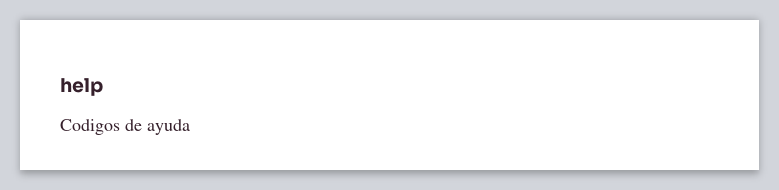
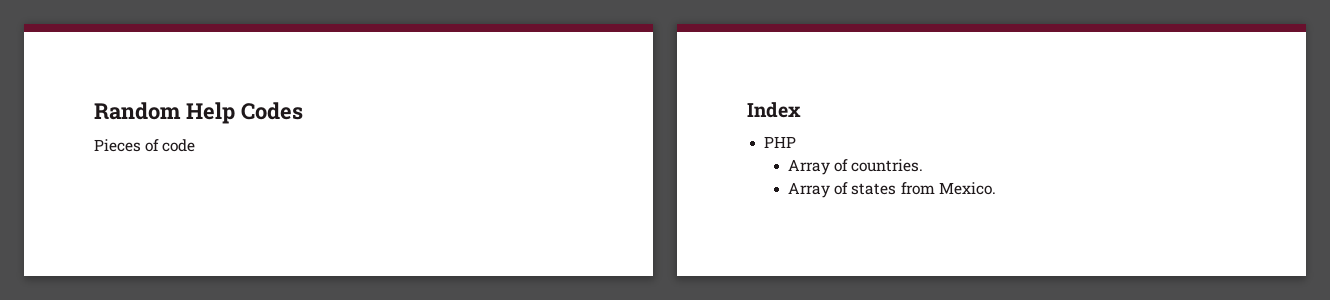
- help
- Codigos de ayuda
+ Random Help Codes
+ Pieces of code
+ Index
+ PHP
+ Array of countries.
+ Array of states from Mexico.

